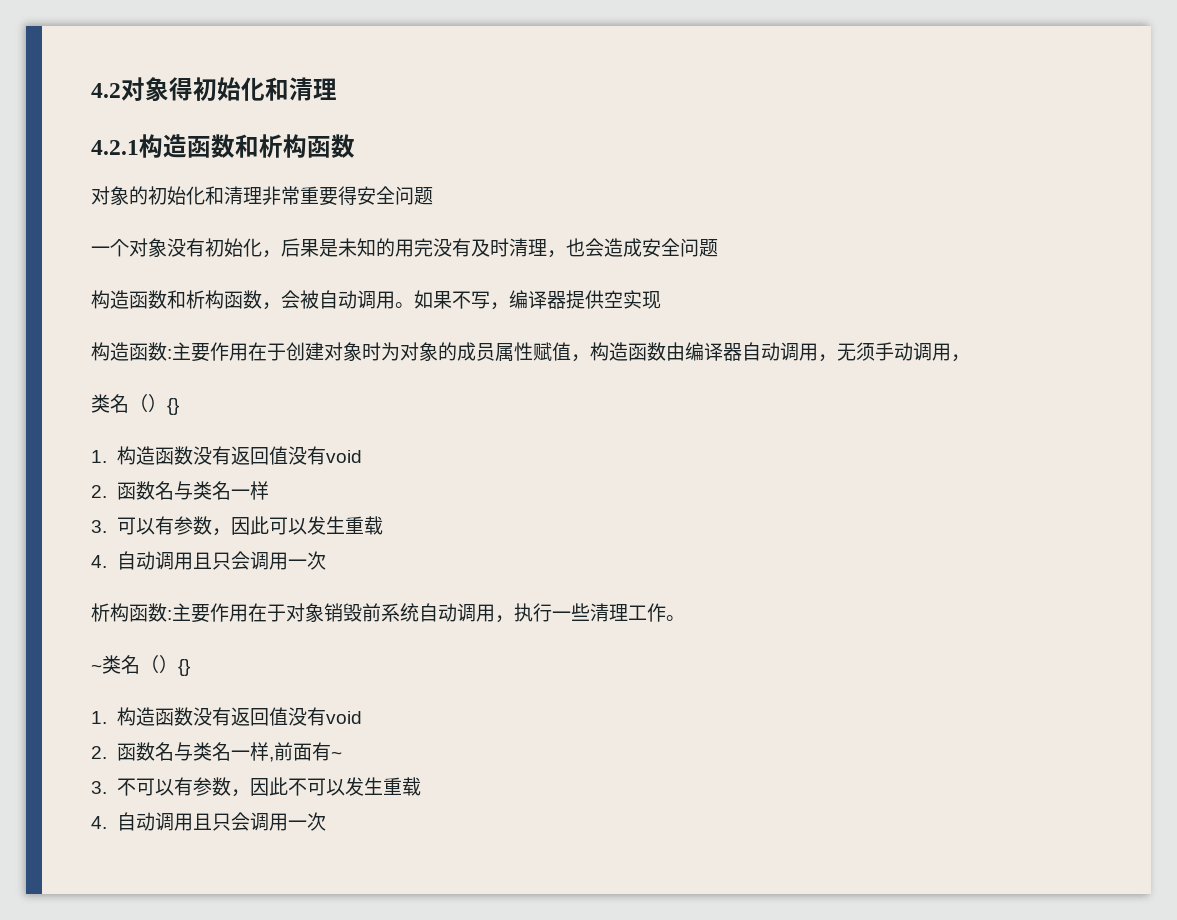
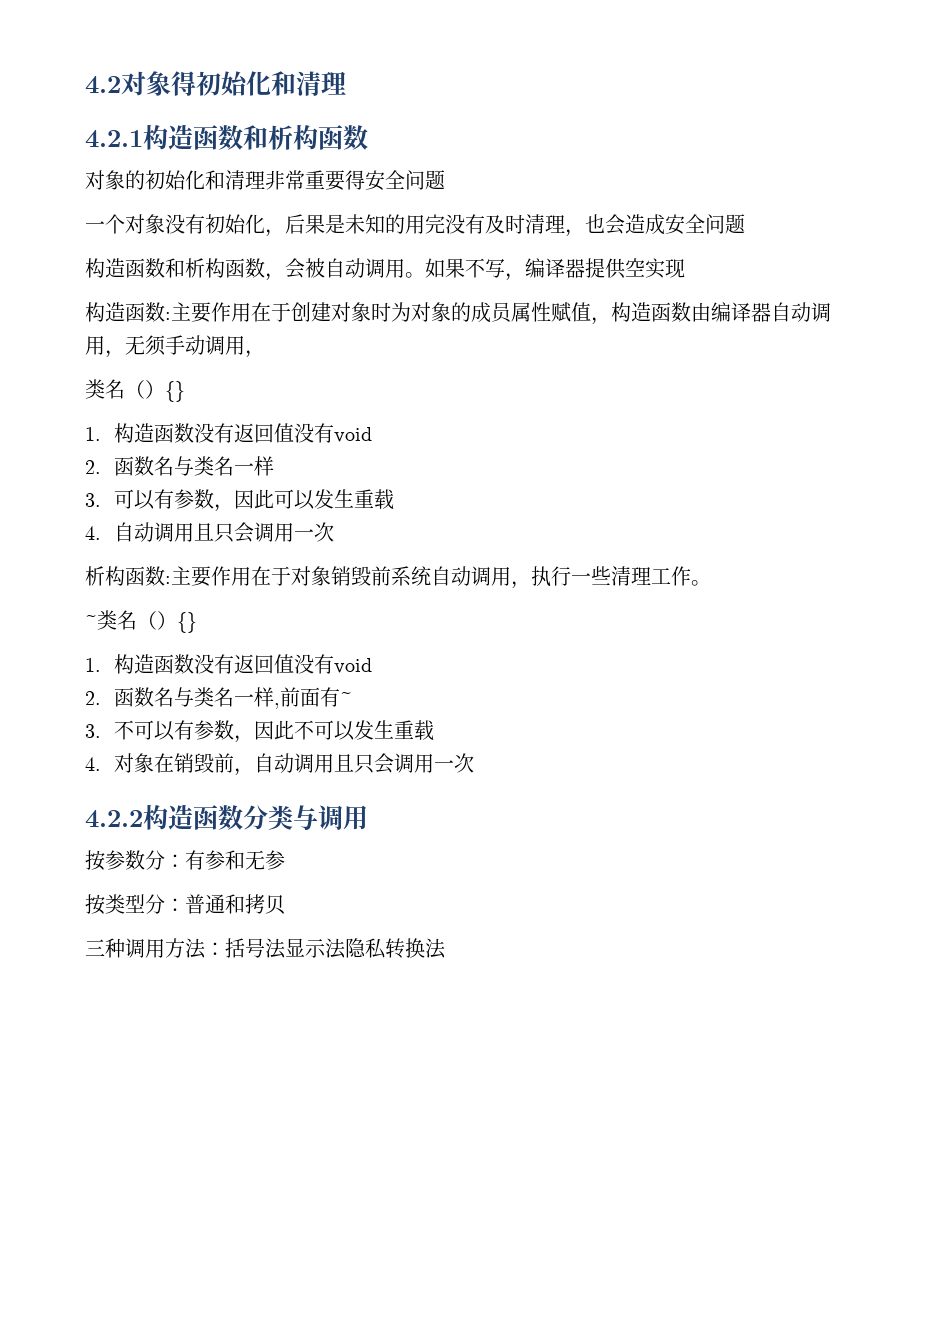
  3.不可以有参数，因此不可以发生重载
- 4.自动调用且只会调用一次
+ 4.对象在销毁前，自动调用且只会调用一次
+ 4.2.2构造函数分类与调用
+ 按参数分：有参和无参
+ 按类型分：普通和拷贝
+ 三种调用方法：括号法显示法隐私转换法

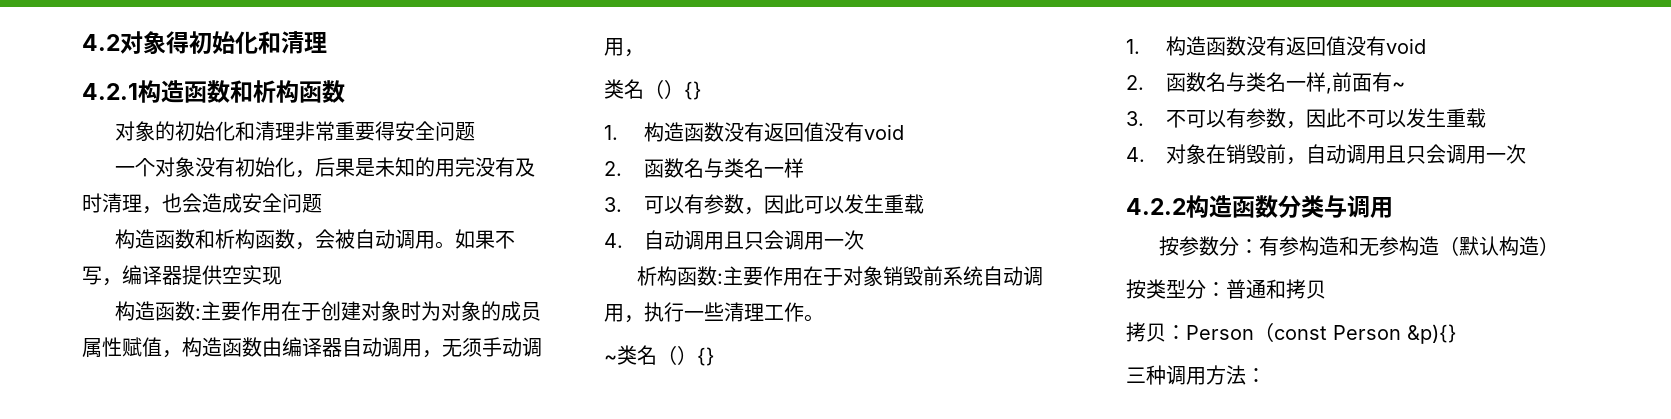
- 按参数分：有参和无参
+ 按参数分：有参构造和无参构造（默认构造）
- 三种调用方法：括号法显示法隐私转换法
+ 拷贝：Person（const Person &p){}
+ 三种调用方法：

